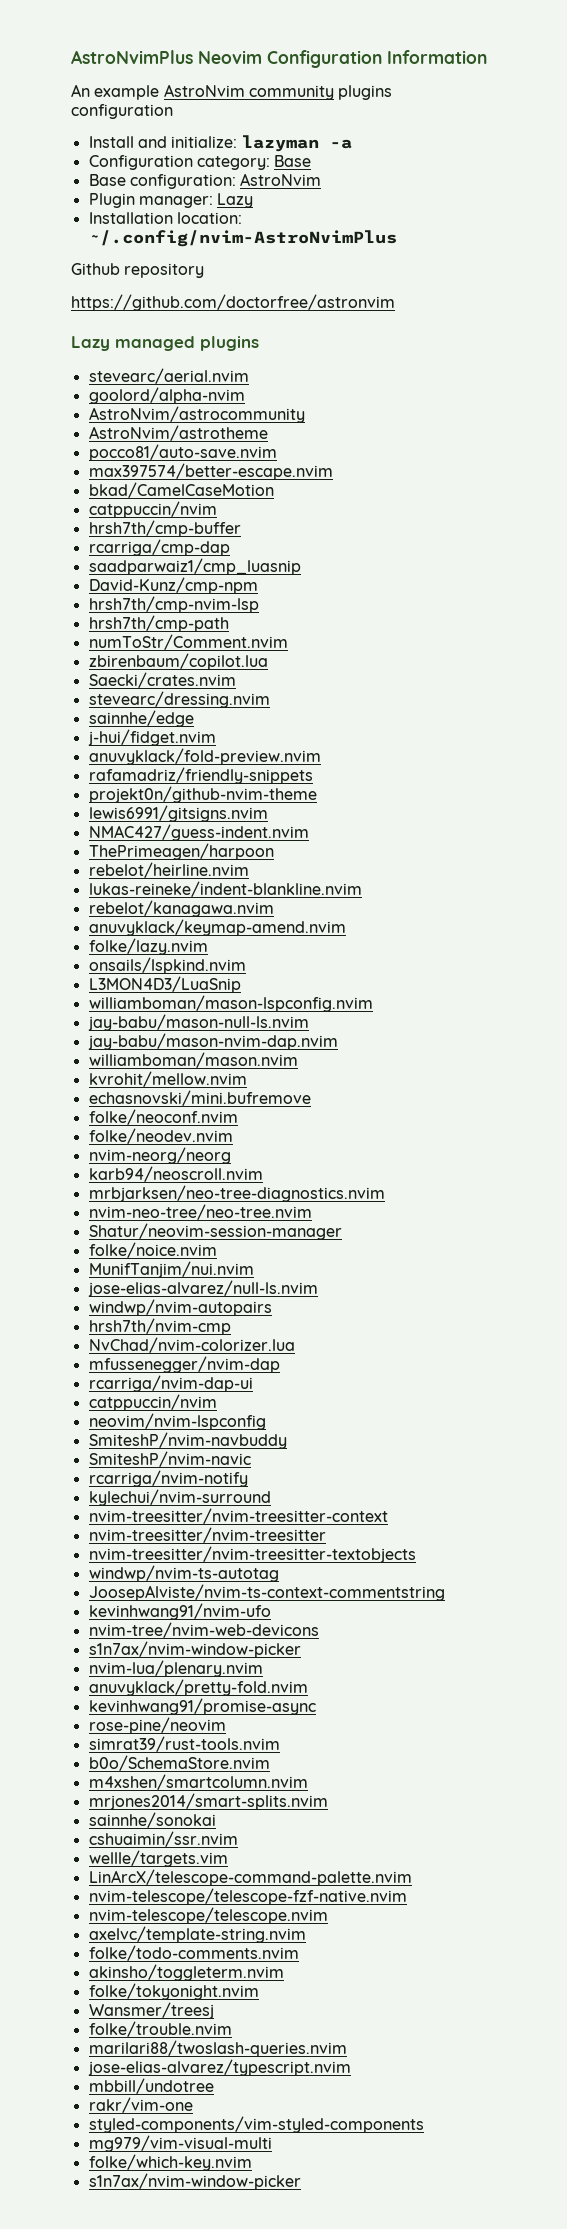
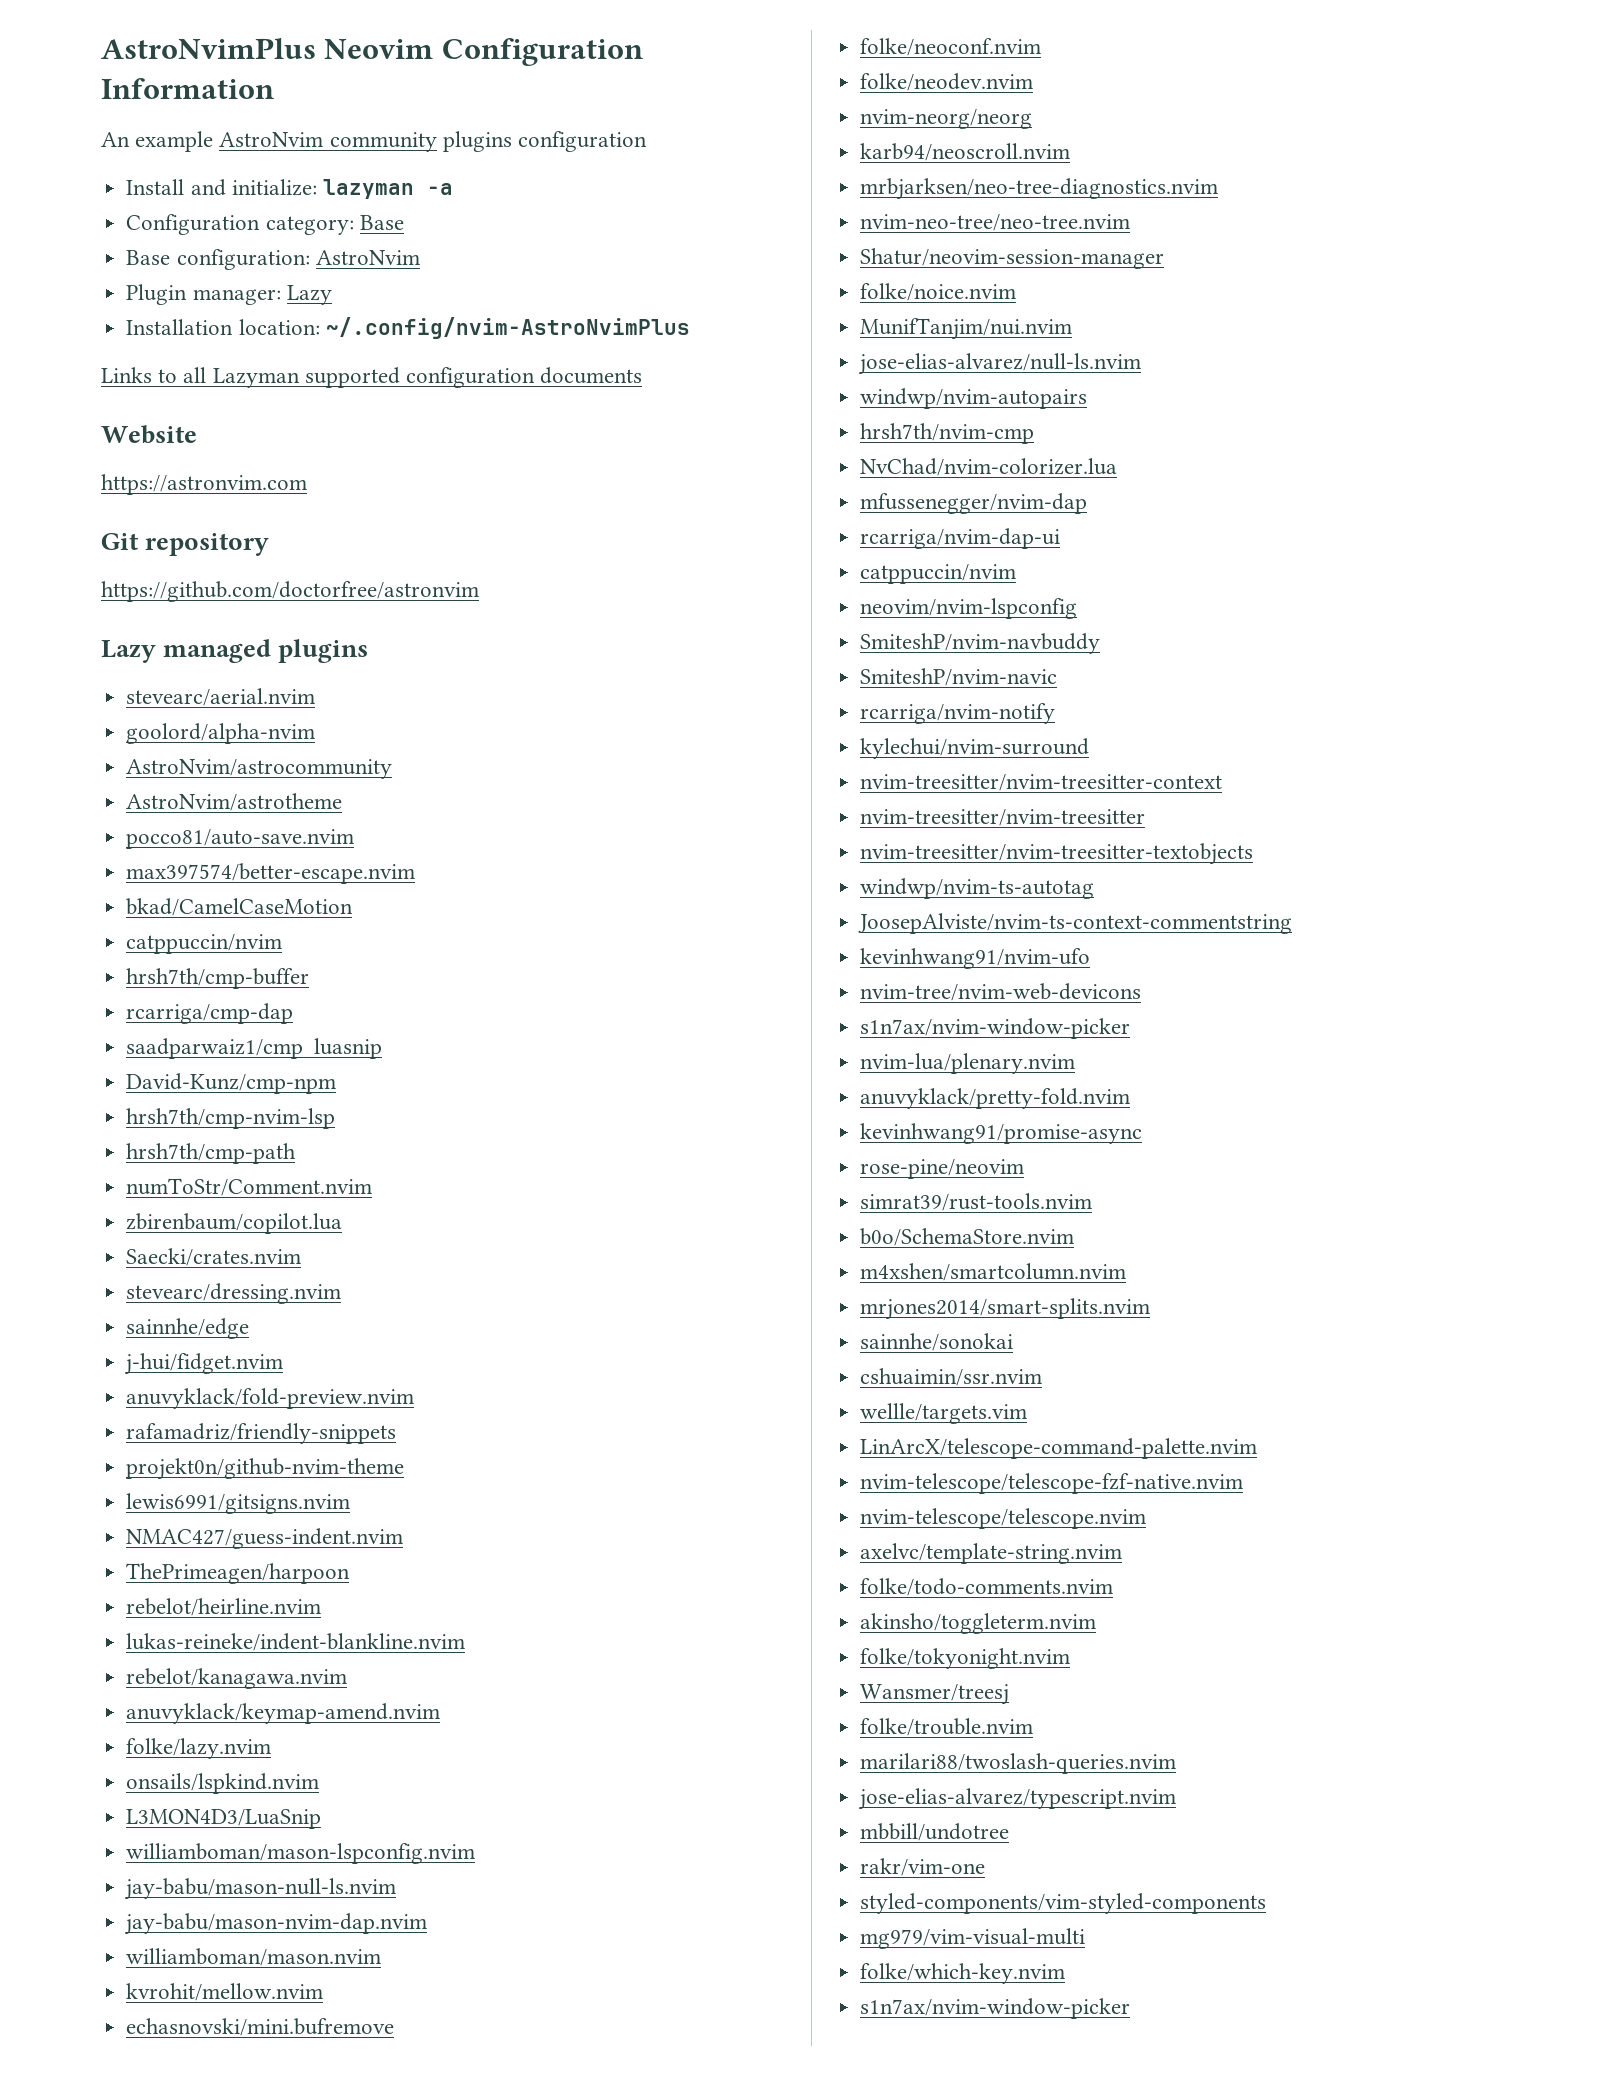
- Github repository
+ Links to all Lazyman supported configuration documents
+ Website
+ https://astronvim.com
+ Git repository

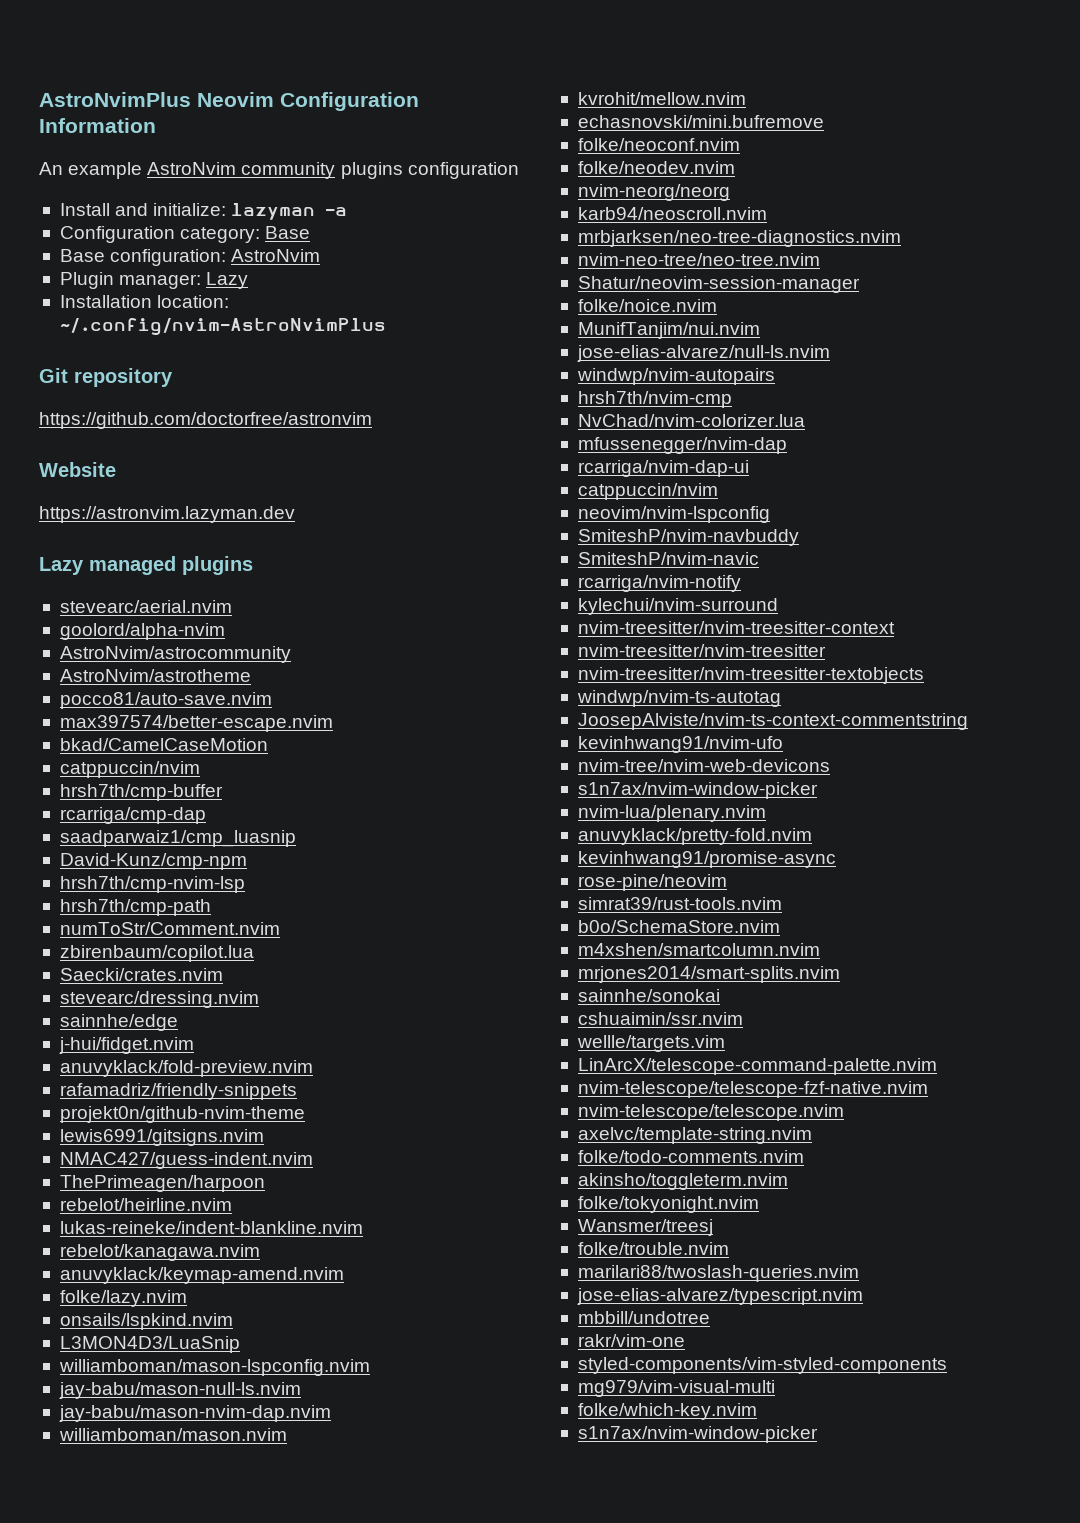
- Links to all Lazyman supported configuration documents
- Website
- https://astronvim.com
+ Website
+ https://astronvim.lazyman.dev

